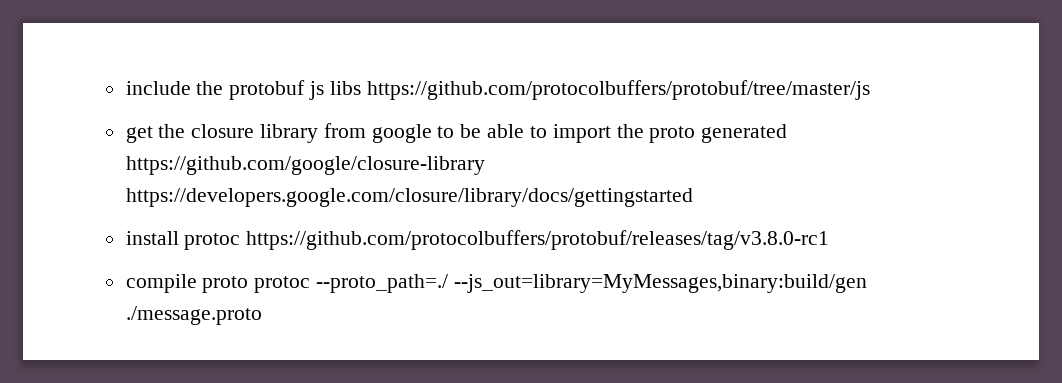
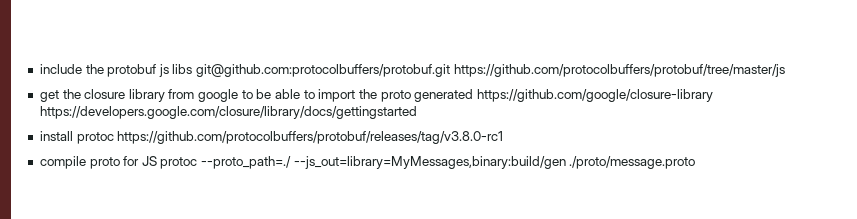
- include the protobuf js libs https://github.com/protocolbuffers/protobuf/tree/master/js
+ include the protobuf js libs git@github.com:protocolbuffers/protobuf.git https://github.com/protocolbuffers/protobuf/tree/master/js
- compile proto protoc --proto_path=./ --js_out=library=MyMessages,binary:build/gen ./message.proto
+ compile proto for JS protoc --proto_path=./ --js_out=library=MyMessages,binary:build/gen ./proto/message.proto

